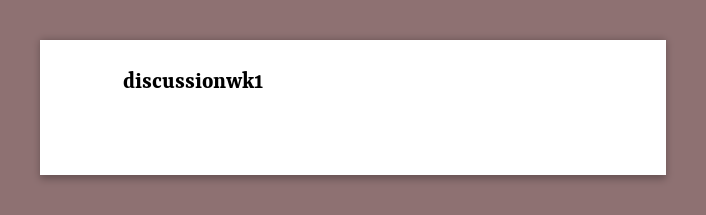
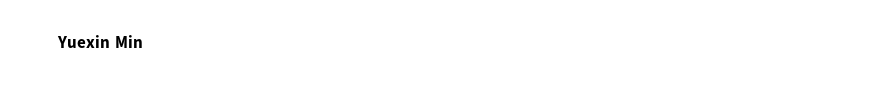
- discussionwk1
+ Yuexin Min

